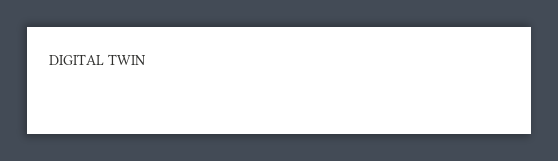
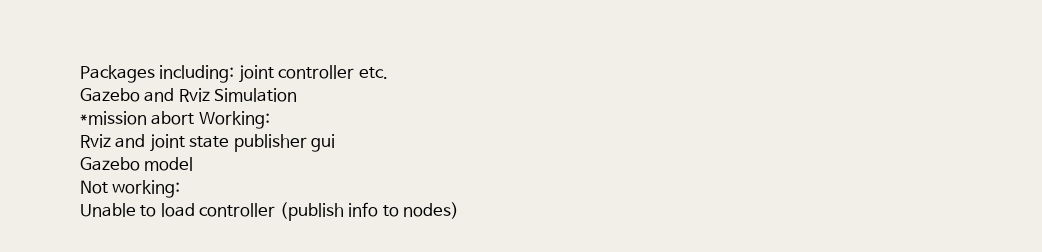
- DIGITAL TWIN
+ Packages including: joint controller etc.
+ Gazebo and Rviz Simulation
+ *mission abort Working:
+ Rviz and joint state publisher gui
+ Gazebo model
+ Not working:
+ Unable to load controller (publish info to nodes)

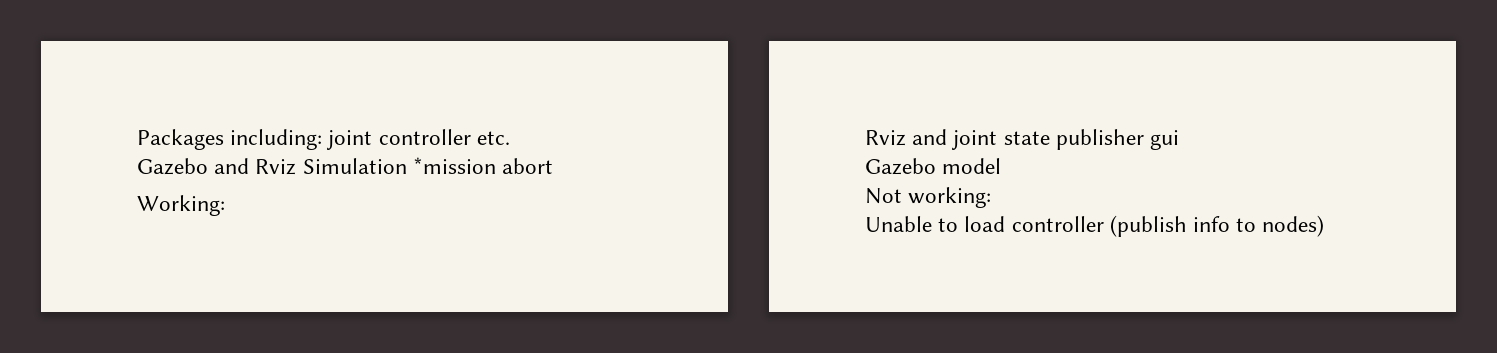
- Gazebo and Rviz Simulation
- *mission abort Working:
+ Gazebo and Rviz Simulation *mission abort
+ Working:

